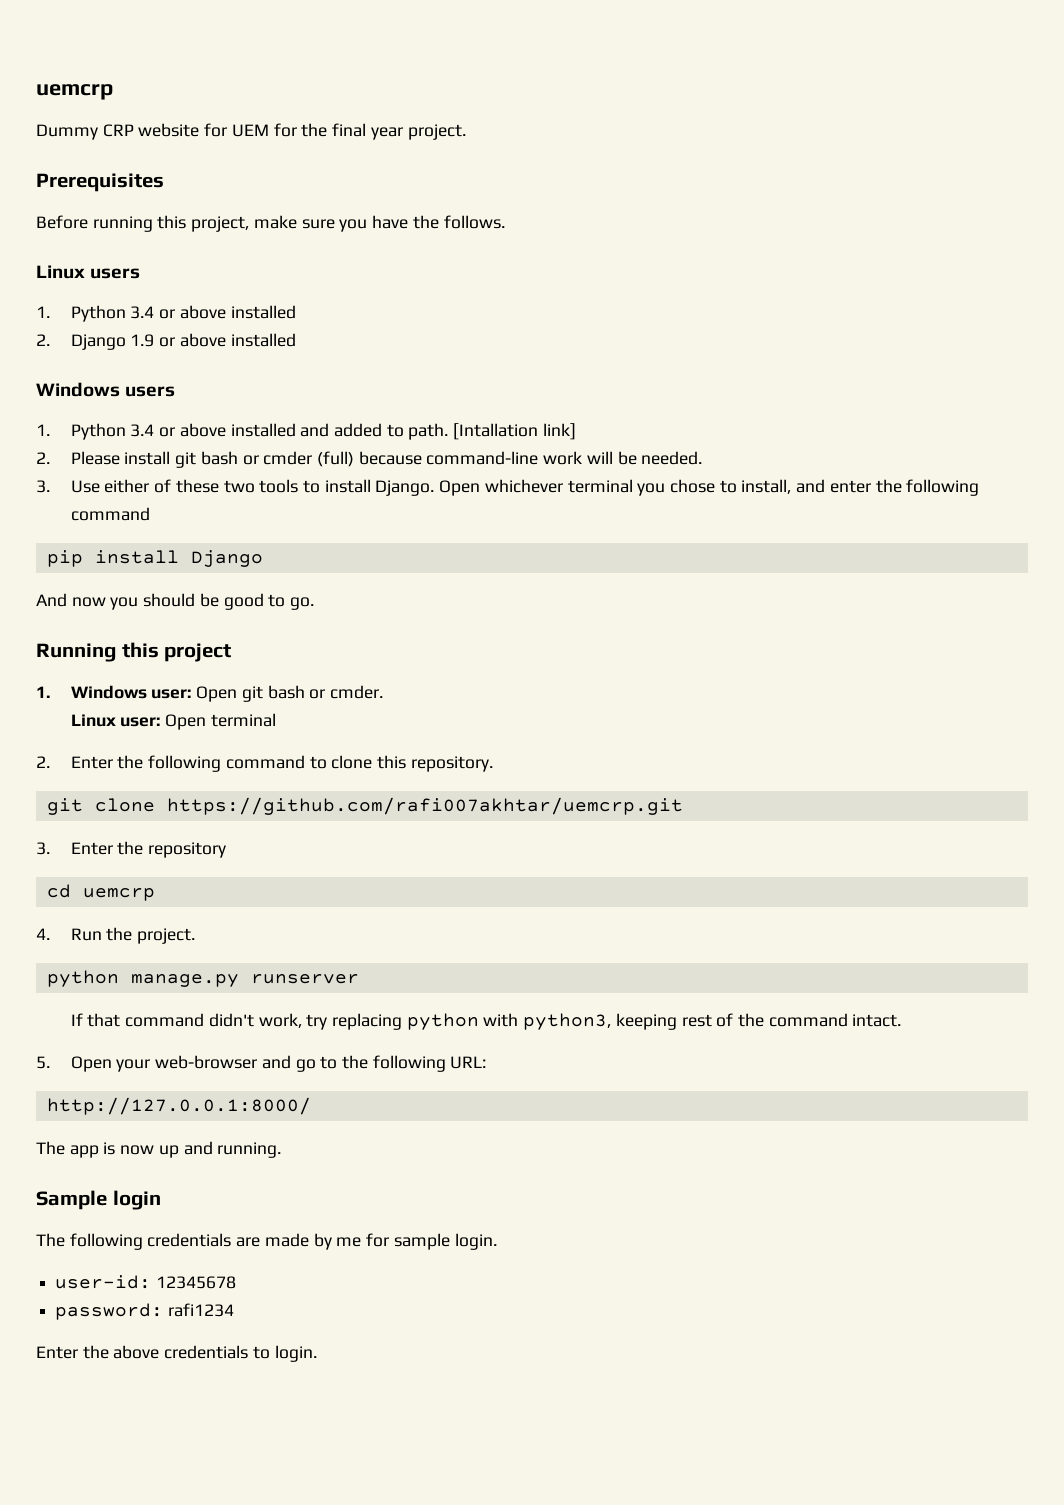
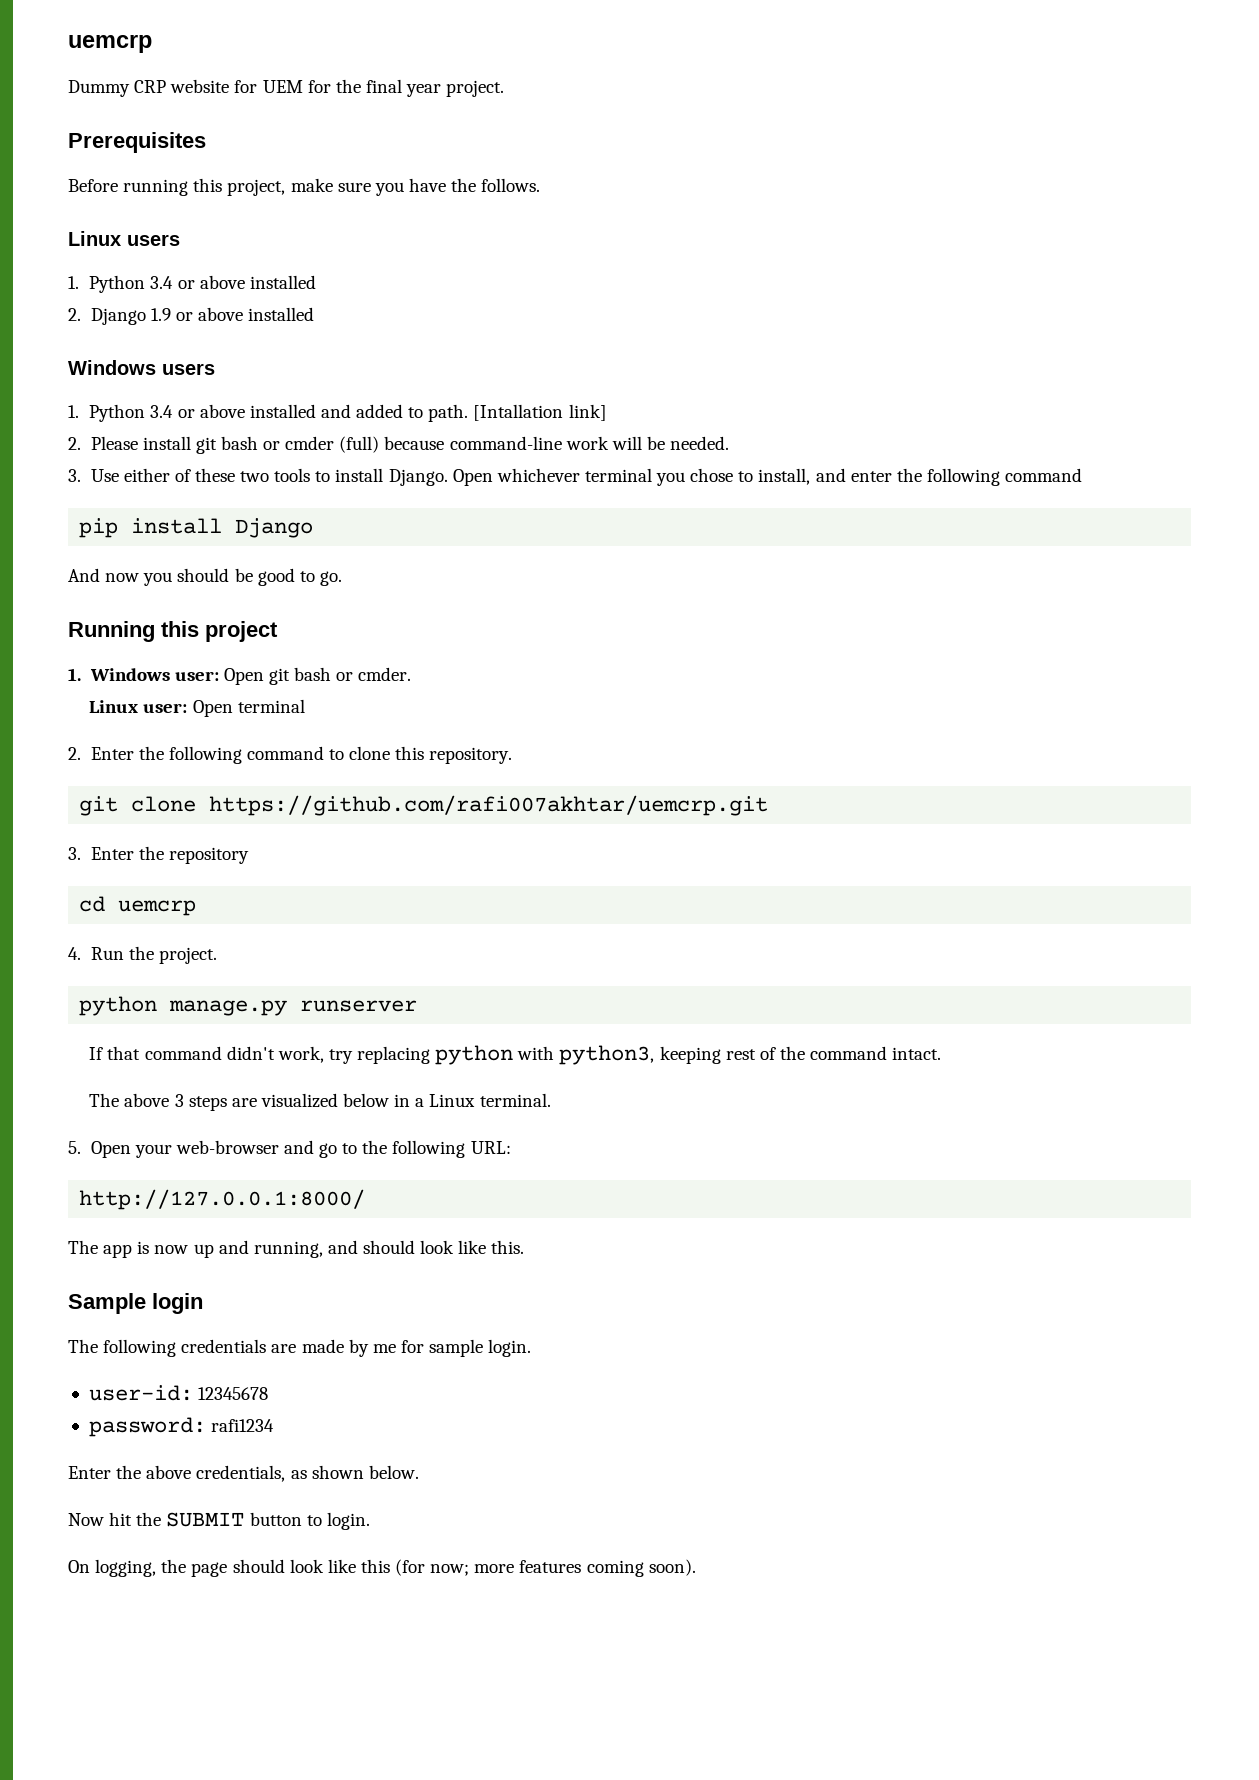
+ The above 3 steps are visualized below in a Linux terminal.
- The app is now up and running.
+ The app is now up and running, and should look like this.
- Enter the above credentials to login.
+ Enter the above credentials, as shown below.
+ Now hit the SUBMIT button to login.
+ On logging, the page should look like this (for now; more features coming soon).

